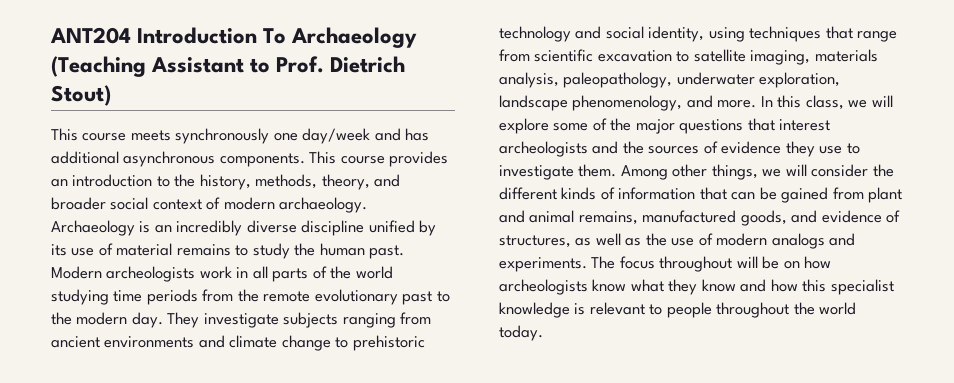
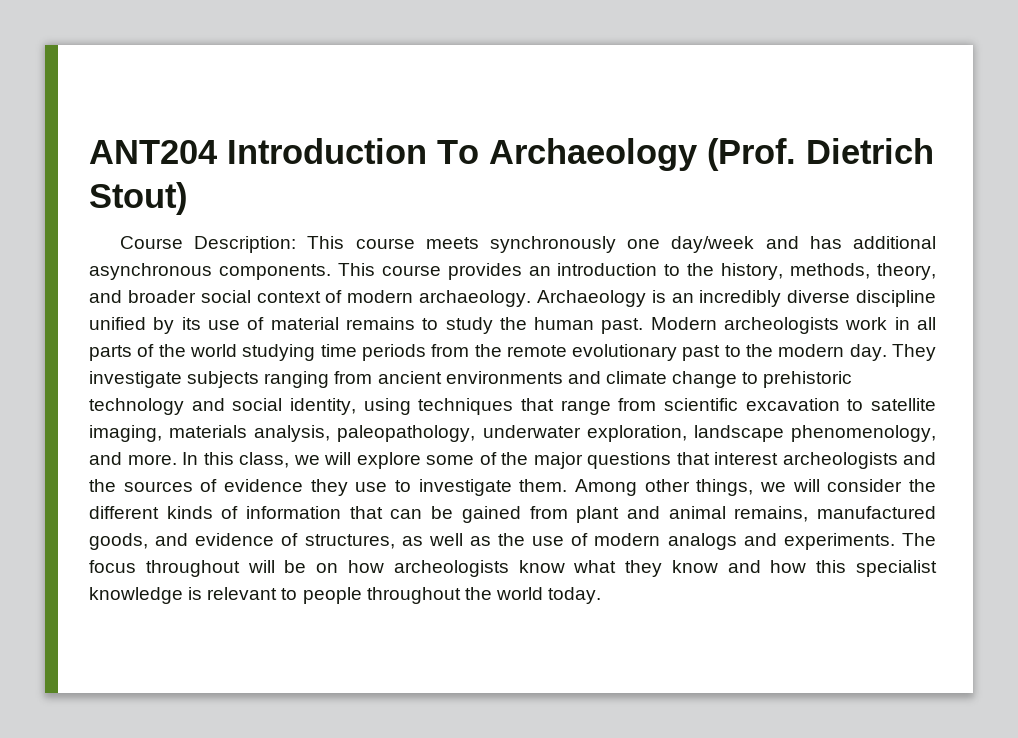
- ANT204 Introduction To Archaeology (Teaching Assistant to Prof. Dietrich Stout)
+ ANT204 Introduction To Archaeology (Prof. Dietrich Stout)
- This course meets synchronously one day/week and has additional asynchronous components.
+ Course Description: This course meets synchronously one day/week and has additional asynchronous components.

